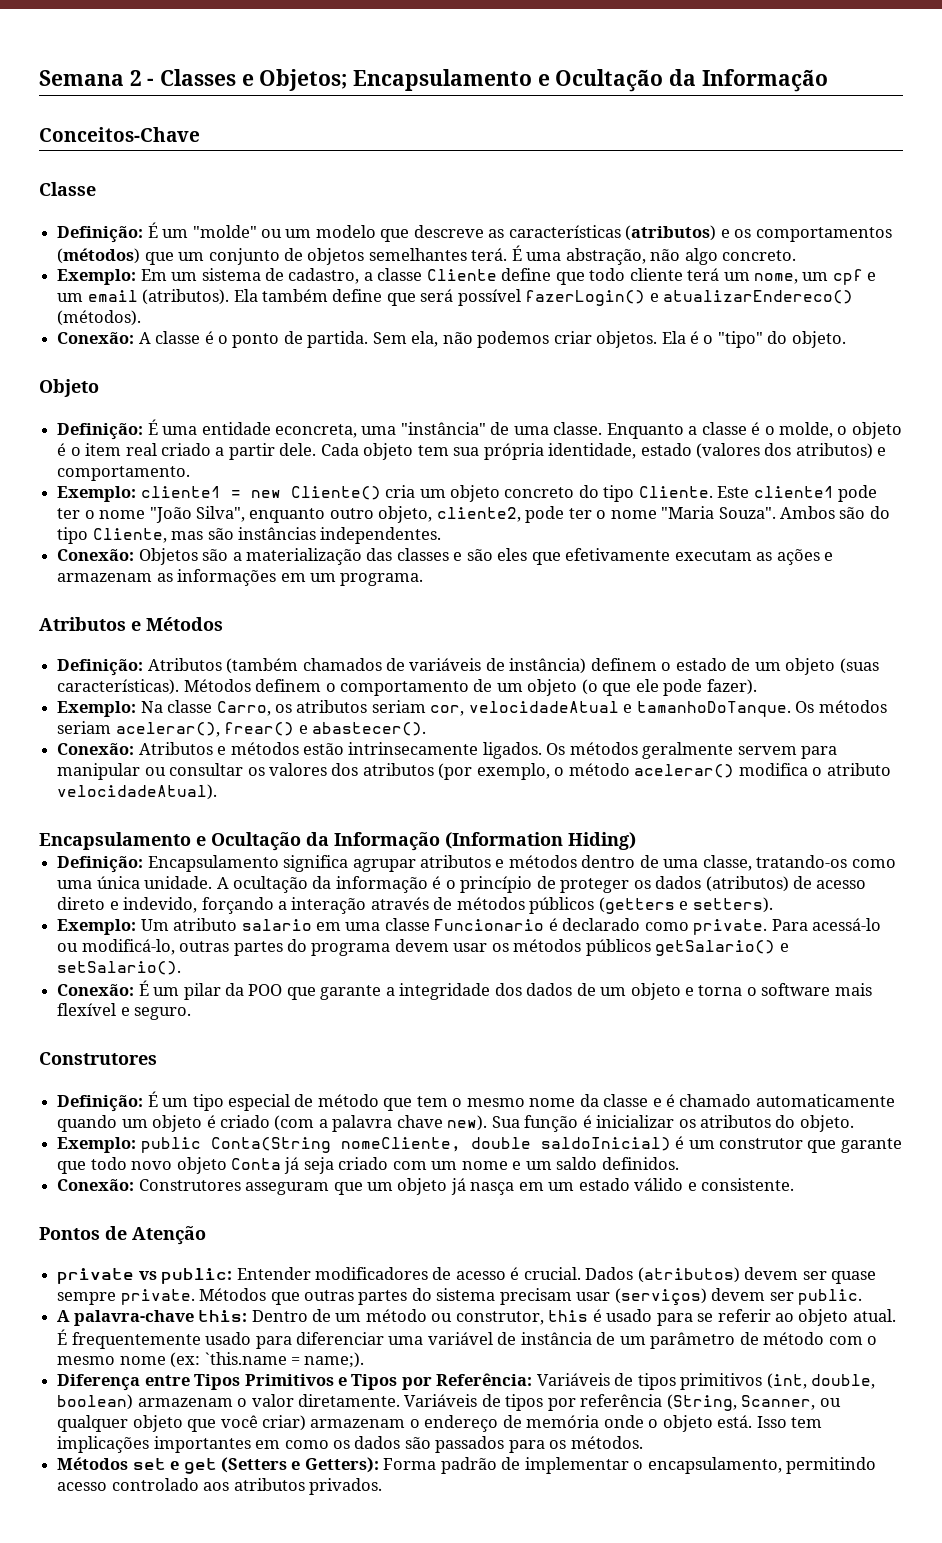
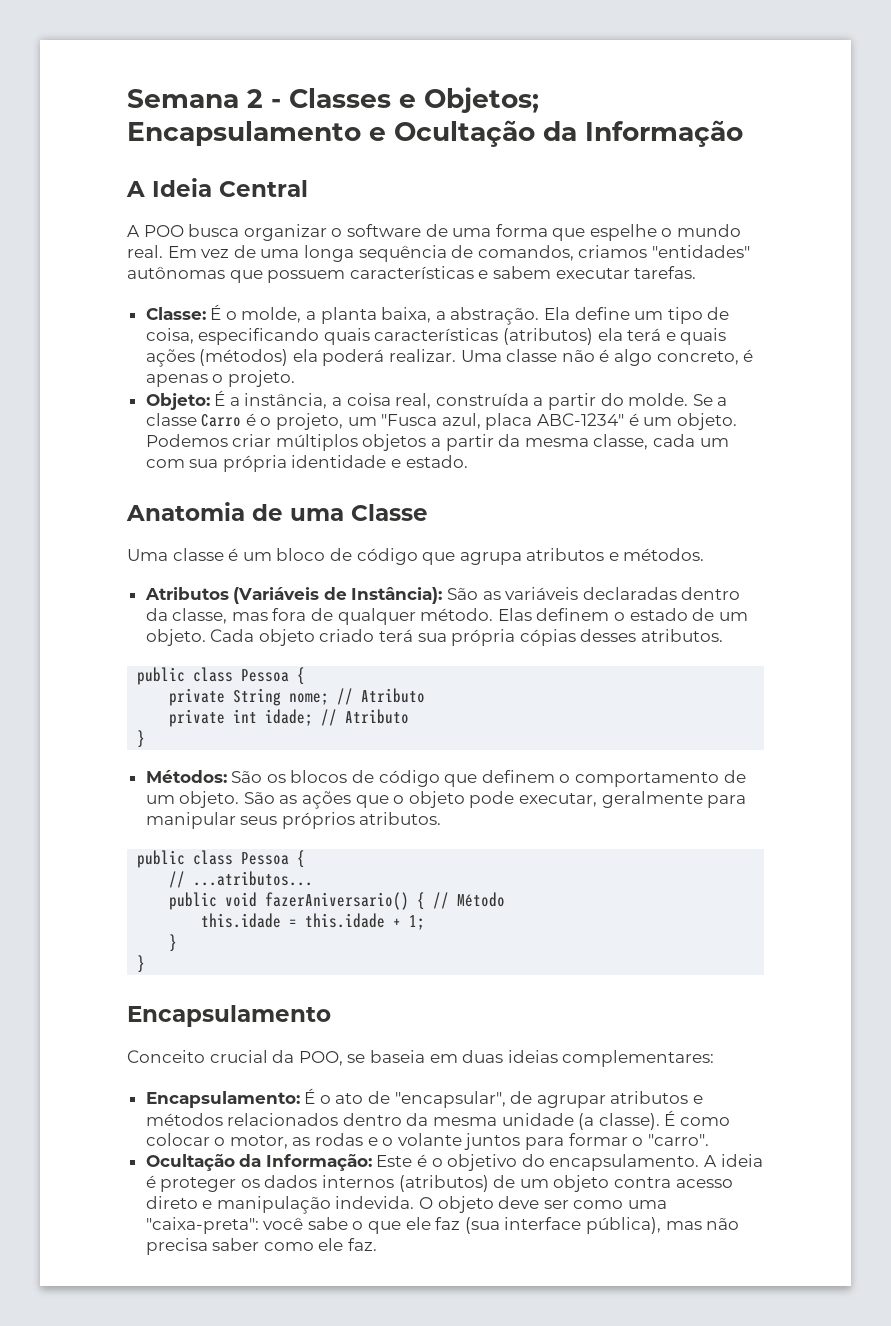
- Conceitos-Chave
- Classe
- Definição: É um "molde" ou um modelo que descreve as características (atributos) e os comportamentos (métodos) que um conjunto de objetos semelhantes terá. É uma abstração, não algo concreto.
- Exemplo: Em um sistema de cadastro, a classe Cliente define que todo cliente terá um nome, um cpf e um email (atributos). Ela também define que será possível fazerLogin() e atualizarEndereco() (métodos).
- Conexão: A classe é o ponto de partida. Sem ela, não podemos criar objetos. Ela é o "tipo" do objeto.
- Objeto
- Definição: É uma entidade econcreta, uma "instância" de uma classe. Enquanto a classe é o molde, o objeto é o item real criado a partir dele. Cada objeto tem sua própria identidade, estado (valores dos atributos) e comportamento.
- Exemplo: cliente1 = new Cliente() cria um objeto concreto do tipo Cliente. Este cliente1 pode ter o nome "João Silva", enquanto outro objeto, cliente2, pode ter o nome "Maria Souza". Ambos são do tipo Cliente, mas são instâncias independentes.
- Conexão: Objetos são a materialização das classes e são eles que efetivamente executam as ações e armazenam as informações em um programa.
- Atributos e Métodos
- Definição: Atributos (também chamados de variáveis de instância) definem o estado de um objeto (suas características). Métodos definem o comportamento de um objeto (o que ele pode fazer).
- Exemplo: Na classe Carro, os atributos seriam cor, velocidadeAtual e tamanhoDoTanque. Os métodos seriam acelerar(), frear() e abastecer().
- Conexão: Atributos e métodos estão intrinsecamente ligados. Os métodos geralmente servem para manipular ou consultar os valores dos atributos (por exemplo, o método acelerar() modifica o atributo velocidadeAtual).
- Encapsulamento e Ocultação da Informação (Information Hiding)
- Definição: Encapsulamento significa agrupar atributos e métodos dentro de uma classe, tratando-os como uma única unidade. A ocultação da informação é o princípio de proteger os dados (atributos) de acesso direto e indevido, forçando a interação através de métodos públicos (getters e setters).
- Exemplo: Um atributo salario em uma classe Funcionario é declarado como private. Para acessá-lo ou modificá-lo, outras partes do programa devem usar os métodos públicos getSalario() e setSalario().
- Conexão: É um pilar da POO que garante a integridade dos dados de um objeto e torna o software mais flexível e seguro.
- Construtores
- Definição: É um tipo especial de método que tem o mesmo nome da classe e é chamado automaticamente quando um objeto é criado (com a palavra chave new). Sua função é inicializar os atributos do objeto.
- Exemplo: public Conta(String nomeCliente, double saldoInicial) é um construtor que garante que todo novo objeto Conta já seja criado com um nome e um saldo definidos.
- Conexão: Construtores asseguram que um objeto já nasça em um estado válido e consistente.
- Pontos de Atenção
- private vs public: Entender modificadores de acesso é crucial. Dados (atributos) devem ser quase sempre private. Métodos que outras partes do sistema precisam usar (serviços) devem ser public.
- A palavra-chave this: Dentro de um método ou construtor, this é usado para se referir ao objeto atual. É frequentemente usado para diferenciar uma variável de instância de um parâmetro de método com o mesmo nome (ex: `this.name = name;).
- Diferença entre Tipos Primitivos e Tipos por Referência: Variáveis de tipos primitivos (int, double, boolean) armazenam o valor diretamente. Variáveis de tipos por referência (String, Scanner, ou qualquer objeto que você criar) armazenam o endereço de memória onde o objeto está. Isso tem implicações importantes em como os dados são passados para os métodos.
- Métodos set e get (Setters e Getters): Forma padrão de implementar o encapsulamento, permitindo acesso controlado aos atributos privados.
+ A Ideia Central
+ A POO busca organizar o software de uma forma que espelhe o mundo real. Em vez de uma longa sequência de comandos, criamos "entidades" autônomas que possuem características e sabem executar tarefas.
+ Classe: É o molde, a planta baixa, a abstração. Ela define um tipo de coisa, especificando quais características (atributos) ela terá e quais ações (métodos) ela poderá realizar. Uma classe não é algo concreto, é apenas o projeto.
+ Objeto: É a instância, a coisa real, construída a partir do molde. Se a classe Carro é o projeto, um "Fusca azul, placa ABC-1234" é um objeto. Podemos criar múltiplos objetos a partir da mesma classe, cada um com sua própria identidade e estado.
+ Anatomia de uma Classe
+ Uma classe é um bloco de código que agrupa atributos e métodos.
+ Atributos (Variáveis de Instância): São as variáveis declaradas dentro da classe, mas fora de qualquer método. Elas definem o estado de um objeto. Cada objeto criado terá sua própria cópias desses atributos.
+ public class Pessoa {
+ private String nome; // Atributo
+ private int idade; // Atributo
+ }
+ Métodos: São os blocos de código que definem o comportamento de um objeto. São as ações que o objeto pode executar, geralmente para manipular seus próprios atributos.
+ public class Pessoa {
+ // ...atributos...
+ public void fazerAniversario() { // Método
+ this.idade = this.idade + 1;
+ }
+ }
+ Encapsulamento
+ Conceito crucial da POO, se baseia em duas ideias complementares:
+ Encapsulamento: É o ato de "encapsular", de agrupar atributos e métodos relacionados dentro da mesma unidade (a classe). É como colocar o motor, as rodas e o volante juntos para formar o "carro".
+ Ocultação da Informação: Este é o objetivo do encapsulamento. A ideia é proteger os dados internos (atributos) de um objeto contra acesso direto e manipulação indevida. O objeto deve ser como uma "caixa-preta": você sabe o que ele faz (sua interface pública), mas não precisa saber como ele faz.

